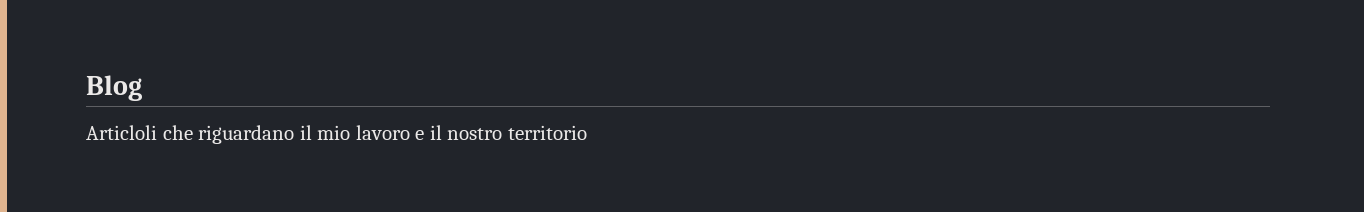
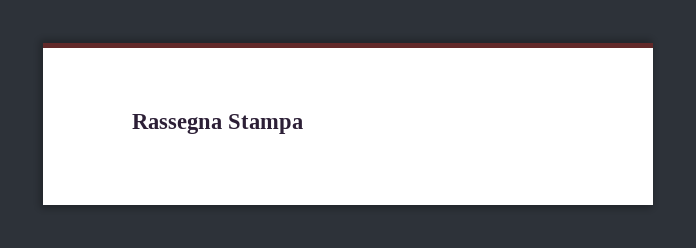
- Blog
- Articloli che riguardano il mio lavoro e il nostro territorio
+ Rassegna Stampa

